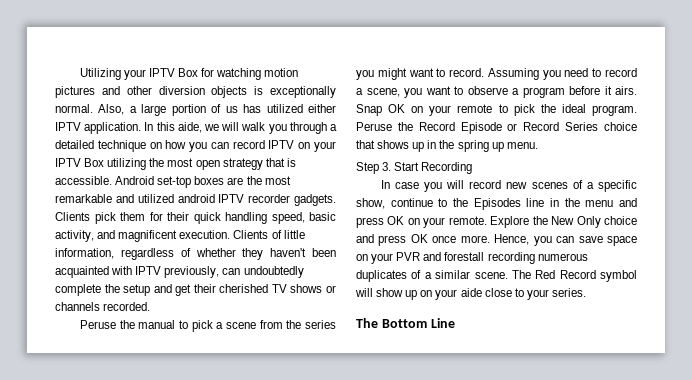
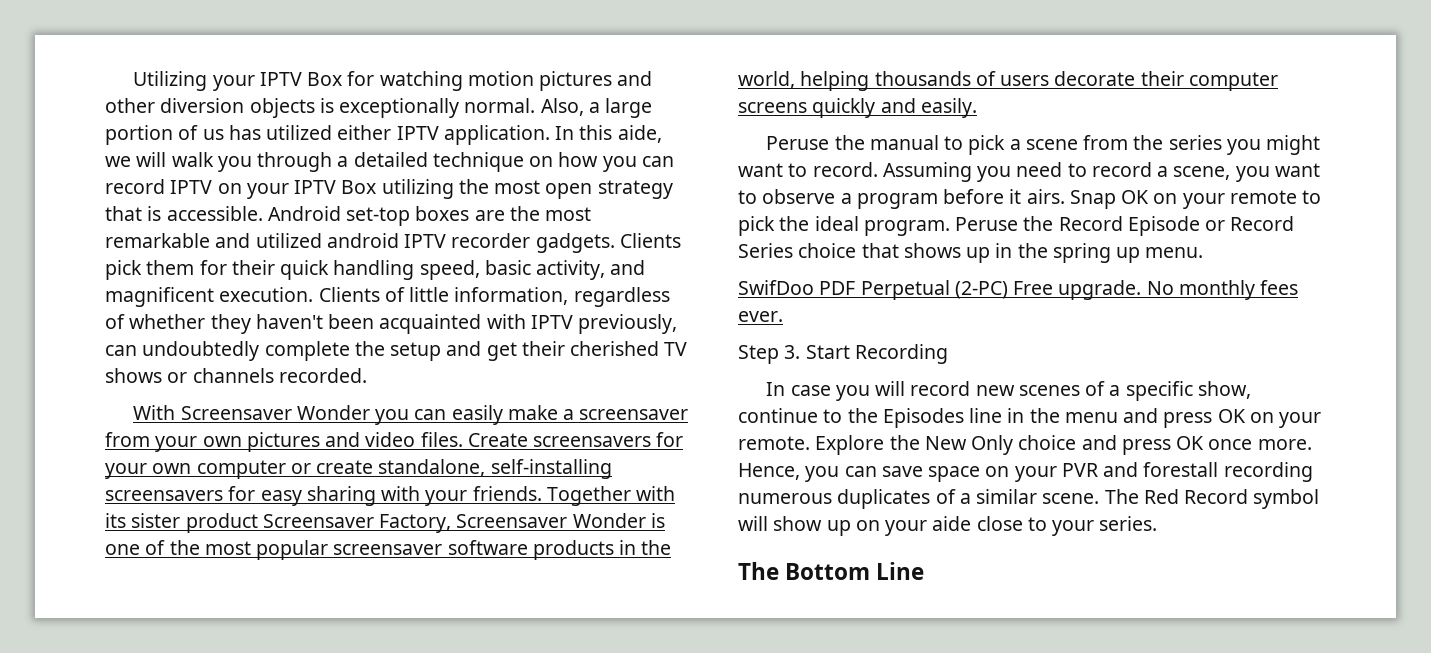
+ With Screensaver Wonder you can easily make a screensaver from your own pictures and video files. Create screensavers for your own computer or create standalone, self-installing screensavers for easy sharing with your friends. Together with its sister product Screensaver Factory, Screensaver Wonder is one of the most popular screensaver software products in the world, helping thousands of users decorate their computer screens quickly and easily.
+ SwifDoo PDF Perpetual (2-PC) Free upgrade. No monthly fees ever.

